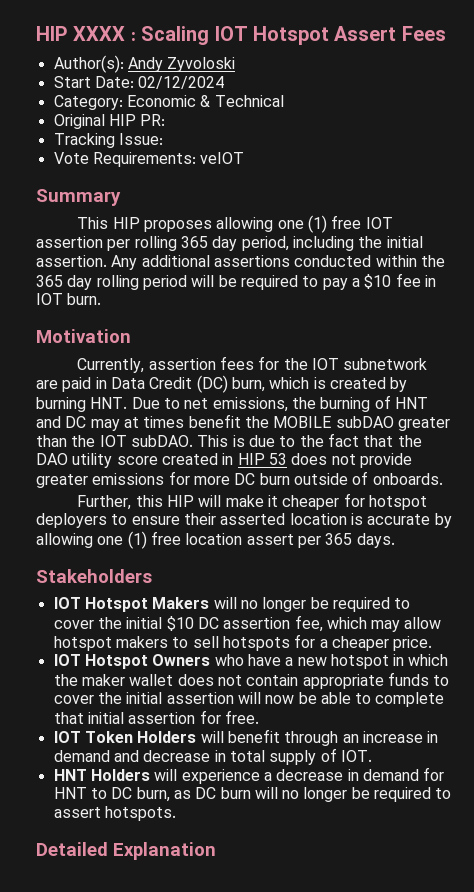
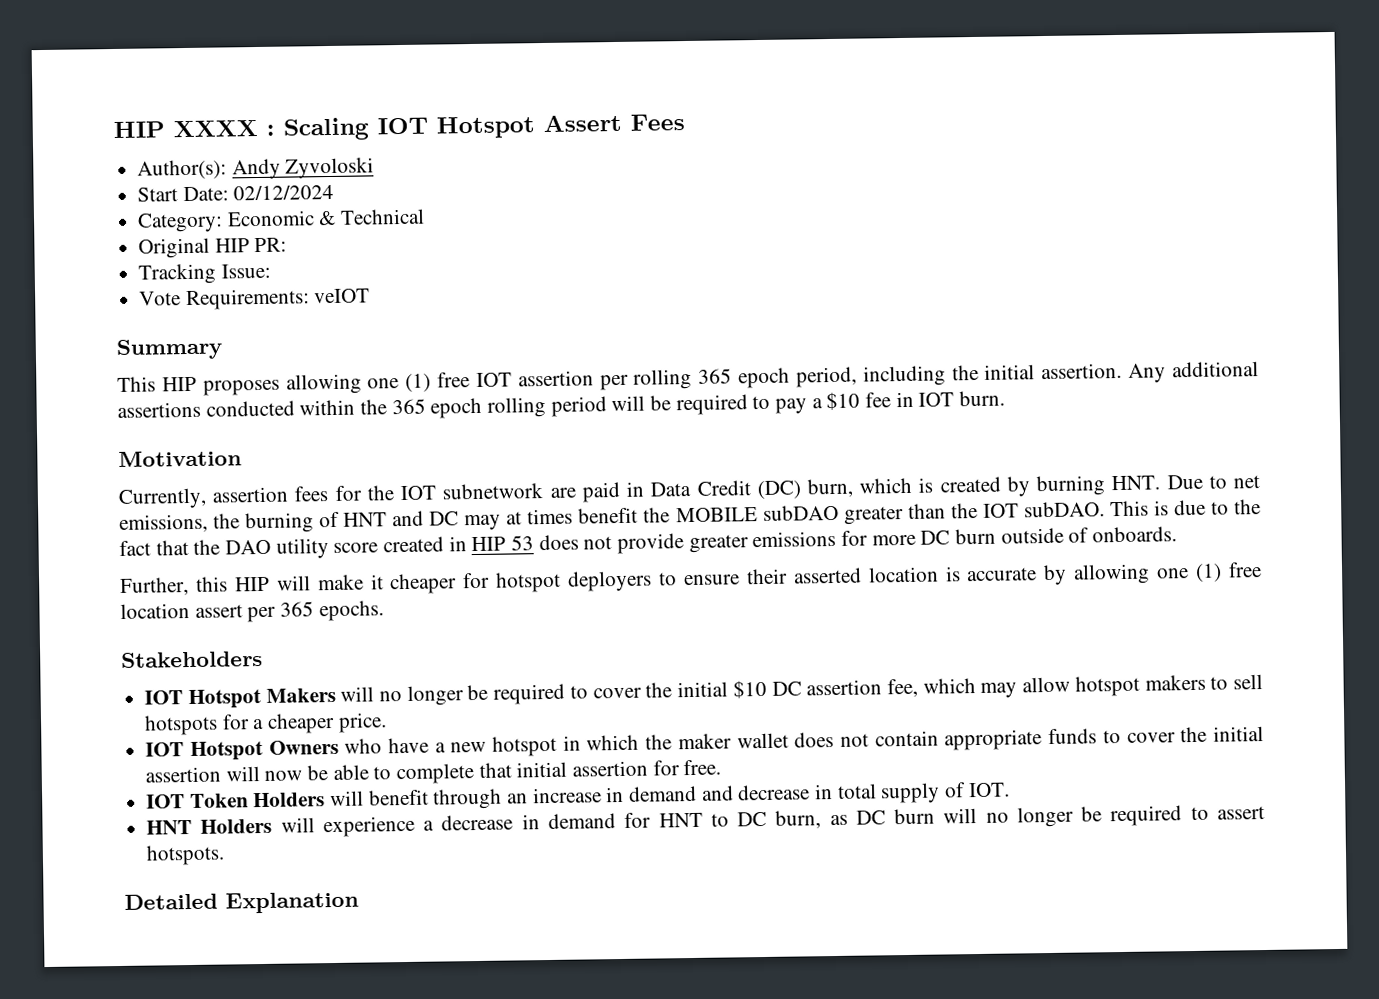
- This HIP proposes allowing one (1) free IOT assertion per rolling 365 day period, including the initial assertion.
+ This HIP proposes allowing one (1) free IOT assertion per rolling 365 epoch period, including the initial assertion.
- Any additional assertions conducted within the 365 day rolling period will be required to pay a $10 fee in IOT burn.
+ Any additional assertions conducted within the 365 epoch rolling period will be required to pay a $10 fee in IOT burn.
- Further, this HIP will make it cheaper for hotspot deployers to ensure their asserted location is accurate by allowing one (1) free location assert per 365 days.
+ Further, this HIP will make it cheaper for hotspot deployers to ensure their asserted location is accurate by allowing one (1) free location assert per 365 epochs.

